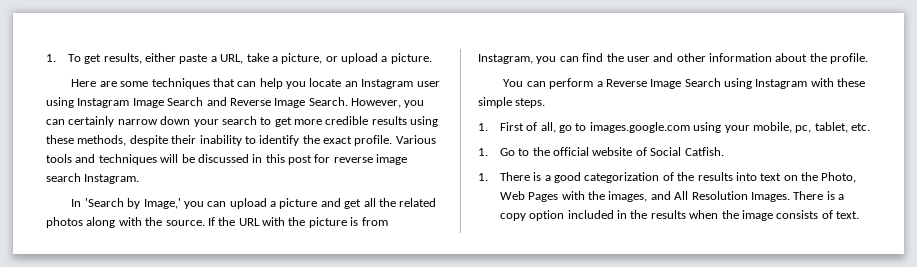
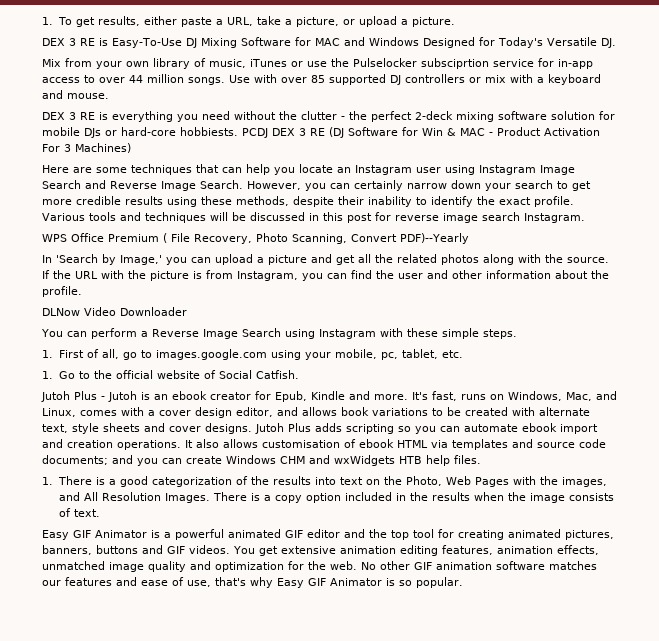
+ DEX 3 RE is Easy-To-Use DJ Mixing Software for MAC and Windows Designed for Today's Versatile DJ.
+ Mix from your own library of music, iTunes or use the Pulselocker subsciprtion service for in-app access to over 44 million songs. Use with over 85 supported DJ controllers or mix with a keyboard and mouse.
+ DEX 3 RE is everything you need without the clutter - the perfect 2-deck mixing software solution for mobile DJs or hard-core hobbiests. PCDJ DEX 3 RE (DJ Software for Win & MAC - Product Activation For 3 Machines)
+ WPS Office Premium ( File Recovery, Photo Scanning, Convert PDF)--Yearly
+ DLNow Video Downloader
+ Jutoh Plus - Jutoh is an ebook creator for Epub, Kindle and more. It's fast, runs on Windows, Mac, and Linux, comes with a cover design editor, and allows book variations to be created with alternate text, style sheets and cover designs. Jutoh Plus adds scripting so you can automate ebook import and creation operations. It also allows customisation of ebook HTML via templates and source code documents; and you can create Windows CHM and wxWidgets HTB help files.
+ Easy GIF Animator is a powerful animated GIF editor and the top tool for creating animated pictures, banners, buttons and GIF videos. You get extensive animation editing features, animation effects, unmatched image quality and optimization for the web. No other GIF animation software matches our features and ease of use, that's why Easy GIF Animator is so popular.

